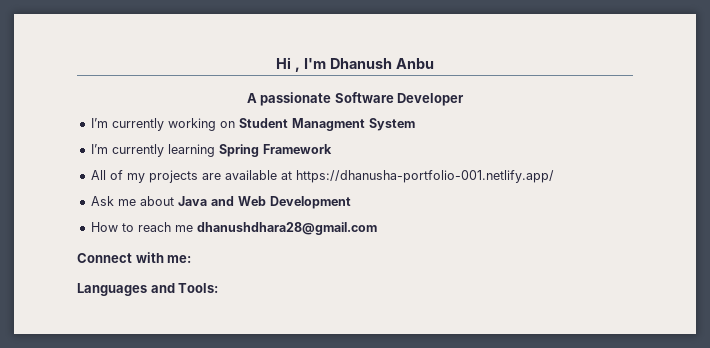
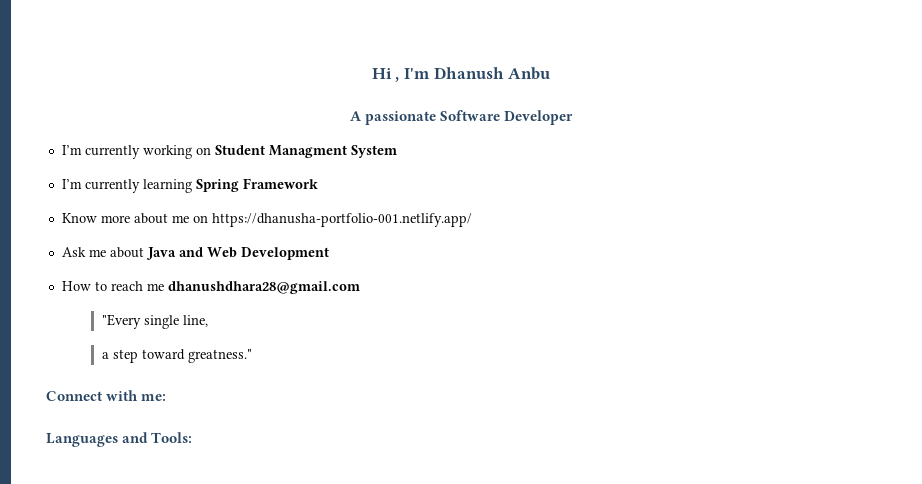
- All of my projects are available at https://dhanusha-portfolio-001.netlify.app/
+ Know more about me on https://dhanusha-portfolio-001.netlify.app/
+ "Every single line,
+ a step toward greatness."

